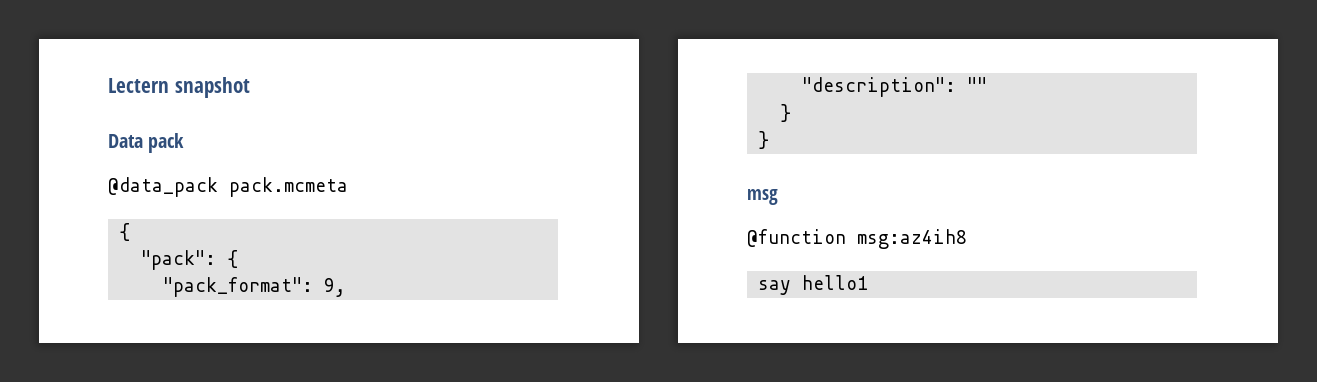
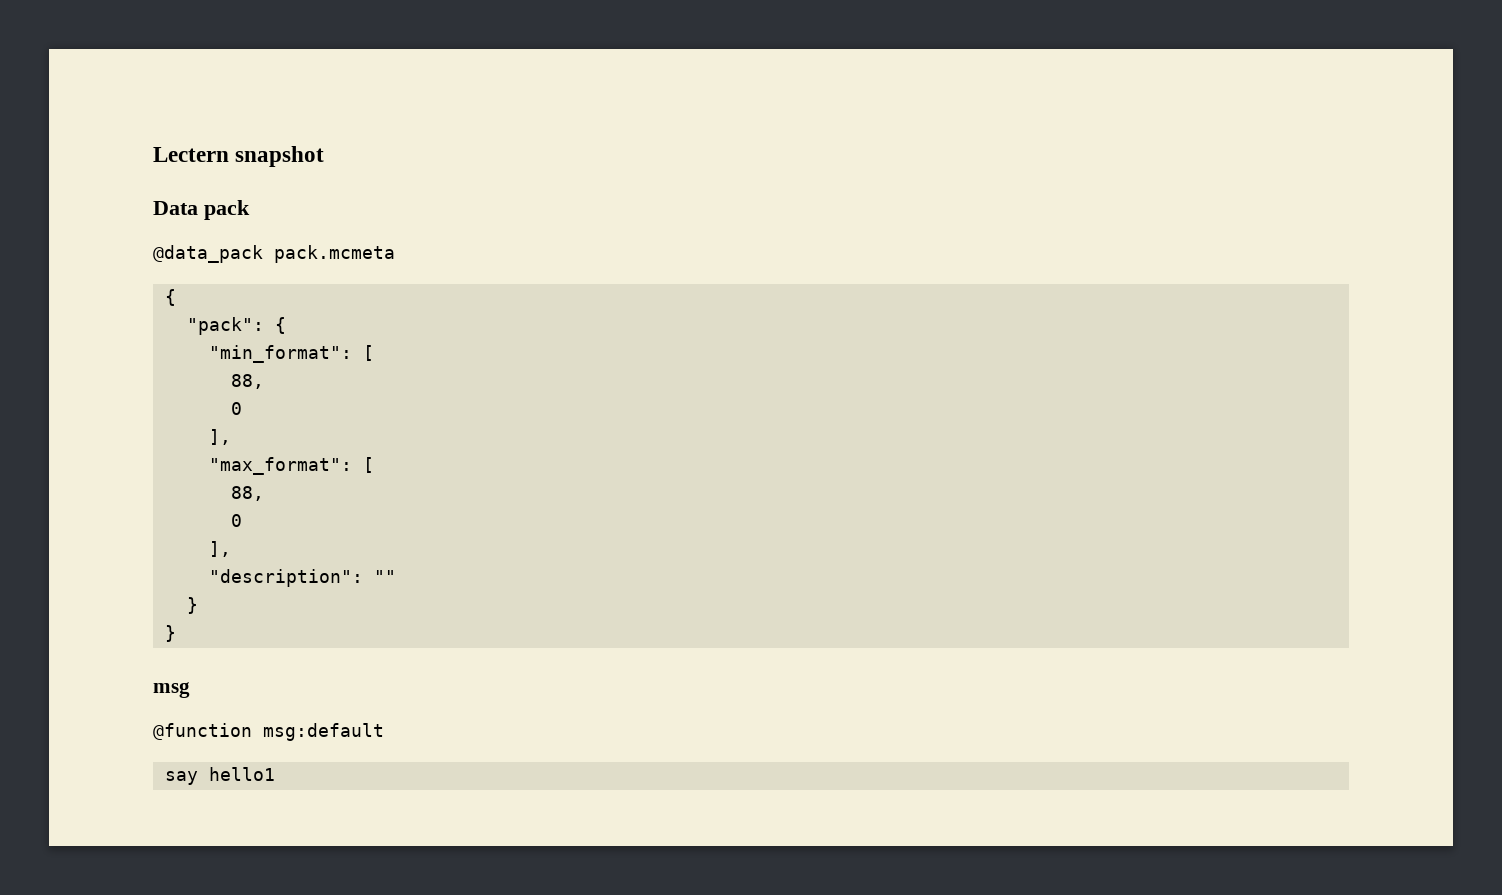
- "pack_format": 9,
+ "min_format": [
+ 88,
+ 0
+ ],
+ "max_format": [
+ 88,
+ 0
+ ],
- @function msg:az4ih8
+ @function msg:default

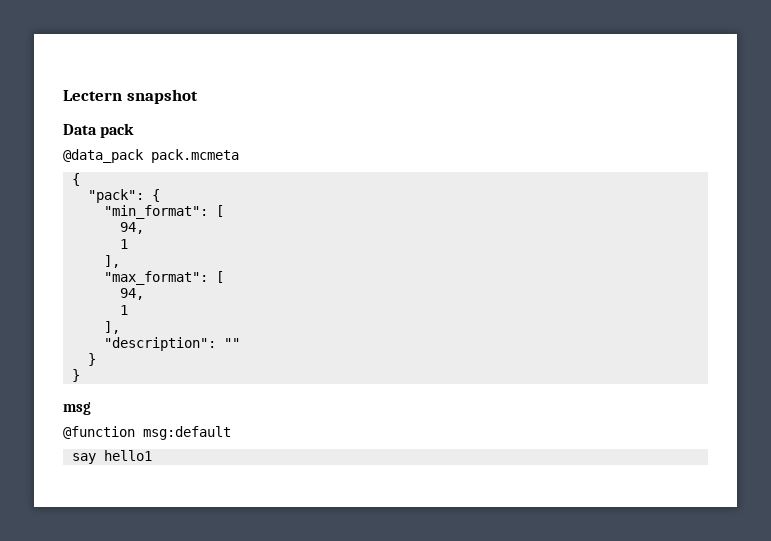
  "min_format": [
- 88,
- 0
+ 94,
+ 1
  "max_format": [
- 88,
- 0
+ 94,
+ 1

